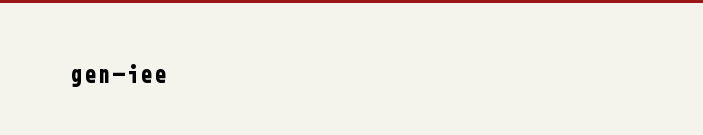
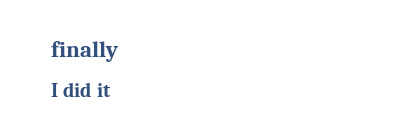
- gen-iee
+ finally
+ I did it

